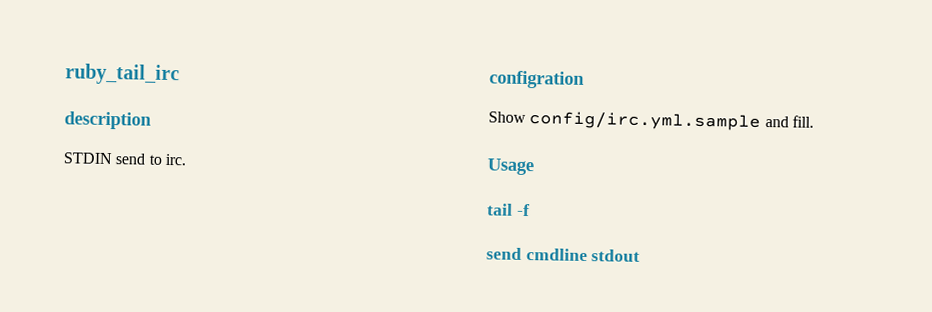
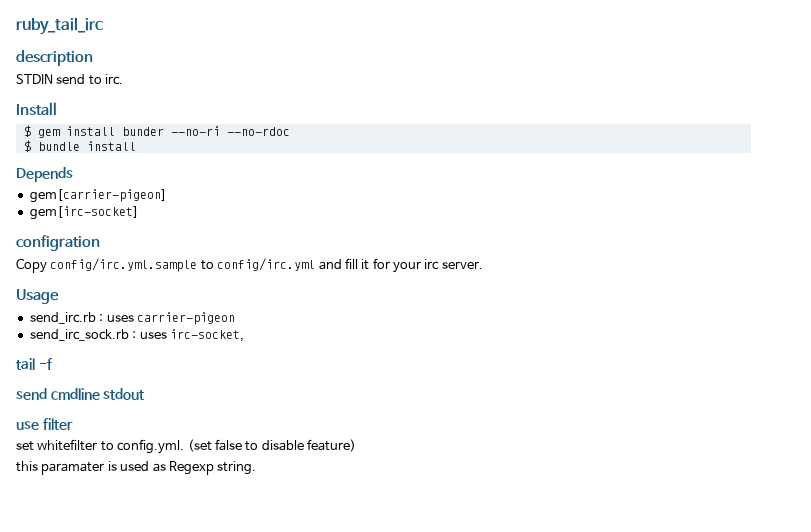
+ Install
+ $ gem install bunder --no-ri --no-rdoc
+ $ bundle install
+ Depends
+ gem[carrier-pigeon]
+ gem[irc-socket]
  configration
- Show config/irc.yml.sample and fill.
+ Copy config/irc.yml.sample to config/irc.yml and fill it for your irc server.
  Usage
+ send_irc.rb : uses carrier-pigeon
+ send_irc_sock.rb : uses irc-socket,
+ use filter
+ set whitefilter to config.yml. (set false to disable feature)
+ this paramater is used as Regexp string.

